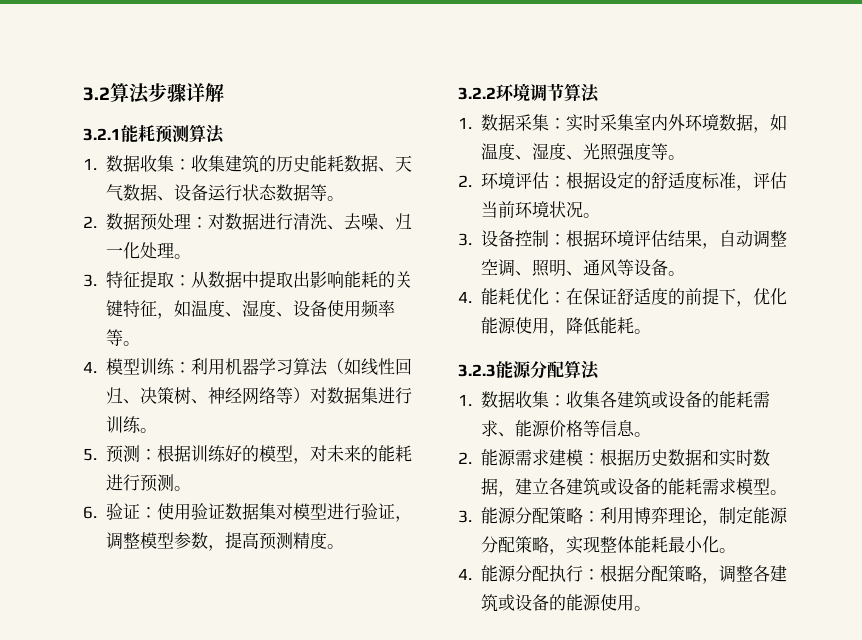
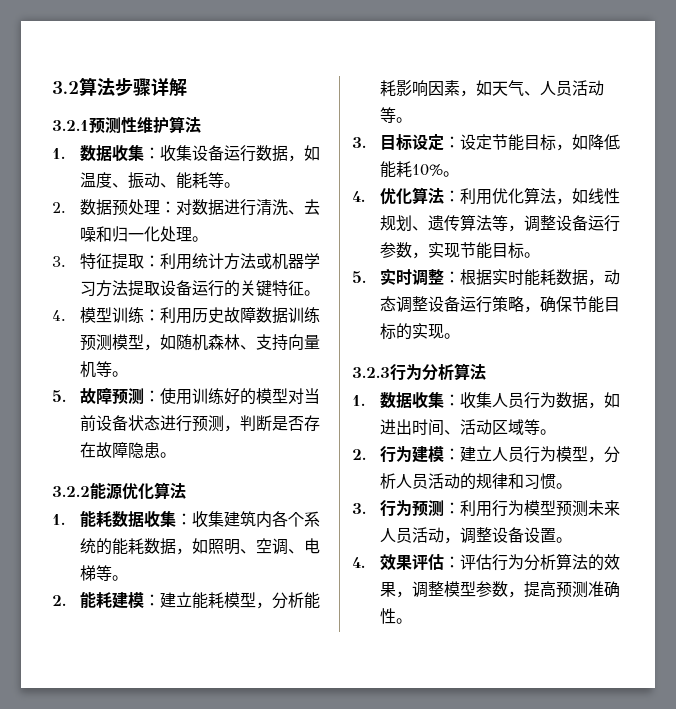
- 3.2.1能耗预测算法
- 1.数据收集：收集建筑的历史能耗数据、天气数据、设备运行状态数据等。
+ 3.2.1预测性维护算法
+ 1.数据收集：收集设备运行数据，如温度、振动、能耗等。
- 2.数据预处理：对数据进行清洗、去噪、归一化处理。
+ 2.数据预处理：对数据进行清洗、去噪和归一化处理。
- 3.特征提取：从数据中提取出影响能耗的关键特征，如温度、湿度、设备使用频率等。
+ 3.特征提取：利用统计方法或机器学习方法提取设备运行的关键特征。
- 4.模型训练：利用机器学习算法（如线性回归、决策树、神经网络等）对数据集进行训练。
- 5.预测：根据训练好的模型，对未来的能耗进行预测。
- 6.验证：使用验证数据集对模型进行验证，调整模型参数，提高预测精度。
- 3.2.2环境调节算法
- 1.数据采集：实时采集室内外环境数据，如温度、湿度、光照强度等。
- 2.环境评估：根据设定的舒适度标准，评估当前环境状况。
- 3.设备控制：根据环境评估结果，自动调整空调、照明、通风等设备。
- 4.能耗优化：在保证舒适度的前提下，优化能源使用，降低能耗。
- 3.2.3能源分配算法
- 1.数据收集：收集各建筑或设备的能耗需求、能源价格等信息。
- 2.能源需求建模：根据历史数据和实时数据，建立各建筑或设备的能耗需求模型。
- 3.能源分配策略：利用博弈理论，制定能源分配策略，实现整体能耗最小化。
- 4.能源分配执行：根据分配策略，调整各建筑或设备的能源使用。
+ 4.模型训练：利用历史故障数据训练预测模型，如随机森林、支持向量机等。
+ 5.故障预测：使用训练好的模型对当前设备状态进行预测，判断是否存在故障隐患。
+ 3.2.2能源优化算法
+ 1.能耗数据收集：收集建筑内各个系统的能耗数据，如照明、空调、电梯等。
+ 2.能耗建模：建立能耗模型，分析能耗影响因素，如天气、人员活动等。
+ 3.目标设定：设定节能目标，如降低能耗10%。
+ 4.优化算法：利用优化算法，如线性规划、遗传算法等，调整设备运行参数，实现节能目标。
+ 5.实时调整：根据实时能耗数据，动态调整设备运行策略，确保节能目标的实现。
+ 3.2.3行为分析算法
+ 1.数据收集：收集人员行为数据，如进出时间、活动区域等。
+ 2.行为建模：建立人员行为模型，分析人员活动的规律和习惯。
+ 3.行为预测：利用行为模型预测未来人员活动，调整设备设置。
+ 4.效果评估：评估行为分析算法的效果，调整模型参数，提高预测准确性。

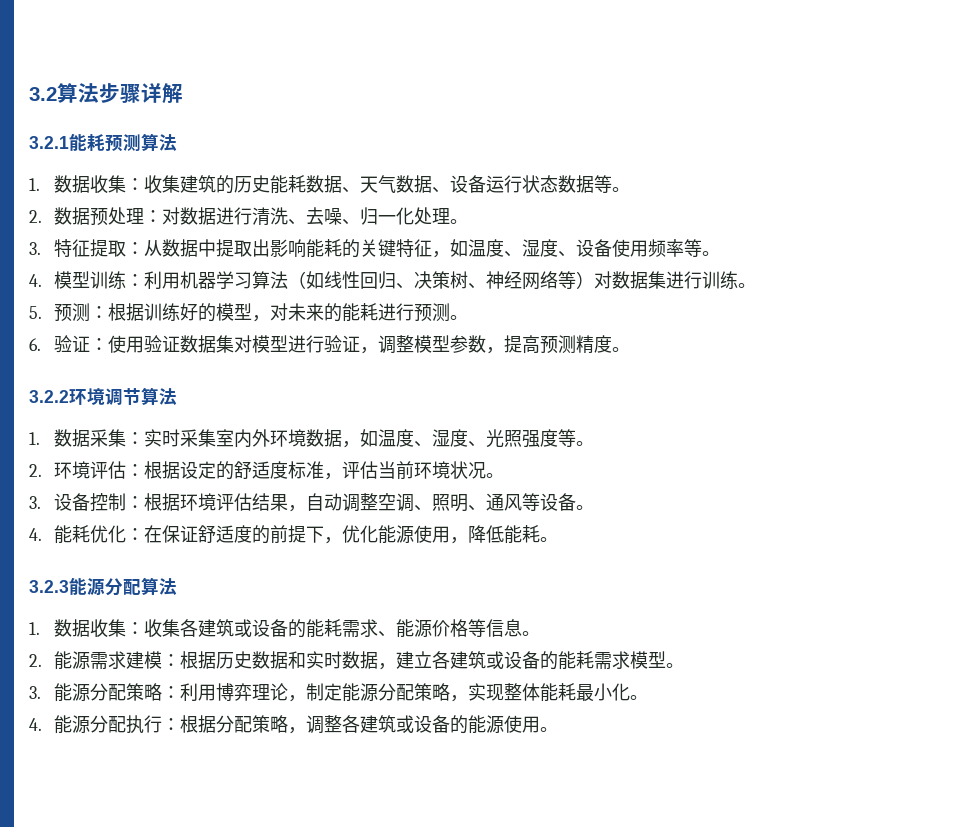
- 3.2.1预测性维护算法
- 1.数据收集：收集设备运行数据，如温度、振动、能耗等。
+ 3.2.1能耗预测算法
+ 1.数据收集：收集建筑的历史能耗数据、天气数据、设备运行状态数据等。
- 2.数据预处理：对数据进行清洗、去噪和归一化处理。
+ 2.数据预处理：对数据进行清洗、去噪、归一化处理。
- 3.特征提取：利用统计方法或机器学习方法提取设备运行的关键特征。
+ 3.特征提取：从数据中提取出影响能耗的关键特征，如温度、湿度、设备使用频率等。
- 4.模型训练：利用历史故障数据训练预测模型，如随机森林、支持向量机等。
- 5.故障预测：使用训练好的模型对当前设备状态进行预测，判断是否存在故障隐患。
- 3.2.2能源优化算法
- 1.能耗数据收集：收集建筑内各个系统的能耗数据，如照明、空调、电梯等。
- 2.能耗建模：建立能耗模型，分析能耗影响因素，如天气、人员活动等。
- 3.目标设定：设定节能目标，如降低能耗10%。
- 4.优化算法：利用优化算法，如线性规划、遗传算法等，调整设备运行参数，实现节能目标。
- 5.实时调整：根据实时能耗数据，动态调整设备运行策略，确保节能目标的实现。
- 3.2.3行为分析算法
- 1.数据收集：收集人员行为数据，如进出时间、活动区域等。
- 2.行为建模：建立人员行为模型，分析人员活动的规律和习惯。
- 3.行为预测：利用行为模型预测未来人员活动，调整设备设置。
- 4.效果评估：评估行为分析算法的效果，调整模型参数，提高预测准确性。
+ 4.模型训练：利用机器学习算法（如线性回归、决策树、神经网络等）对数据集进行训练。
+ 5.预测：根据训练好的模型，对未来的能耗进行预测。
+ 6.验证：使用验证数据集对模型进行验证，调整模型参数，提高预测精度。
+ 3.2.2环境调节算法
+ 1.数据采集：实时采集室内外环境数据，如温度、湿度、光照强度等。
+ 2.环境评估：根据设定的舒适度标准，评估当前环境状况。
+ 3.设备控制：根据环境评估结果，自动调整空调、照明、通风等设备。
+ 4.能耗优化：在保证舒适度的前提下，优化能源使用，降低能耗。
+ 3.2.3能源分配算法
+ 1.数据收集：收集各建筑或设备的能耗需求、能源价格等信息。
+ 2.能源需求建模：根据历史数据和实时数据，建立各建筑或设备的能耗需求模型。
+ 3.能源分配策略：利用博弈理论，制定能源分配策略，实现整体能耗最小化。
+ 4.能源分配执行：根据分配策略，调整各建筑或设备的能源使用。

